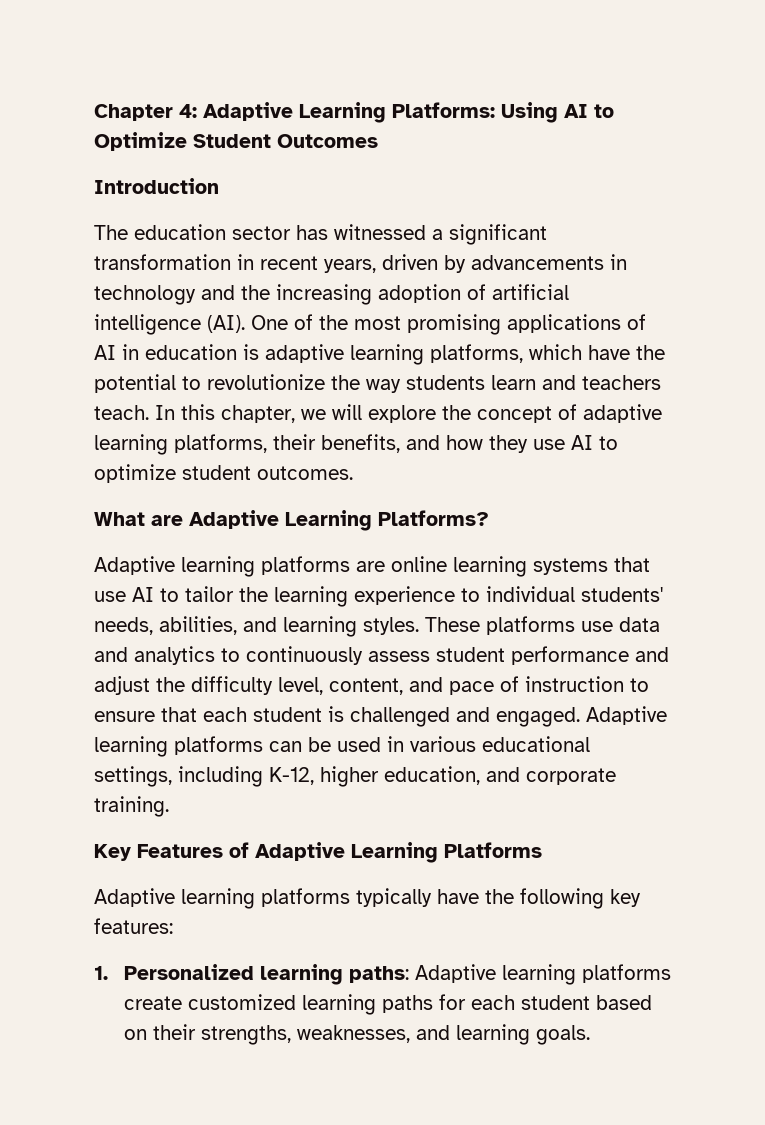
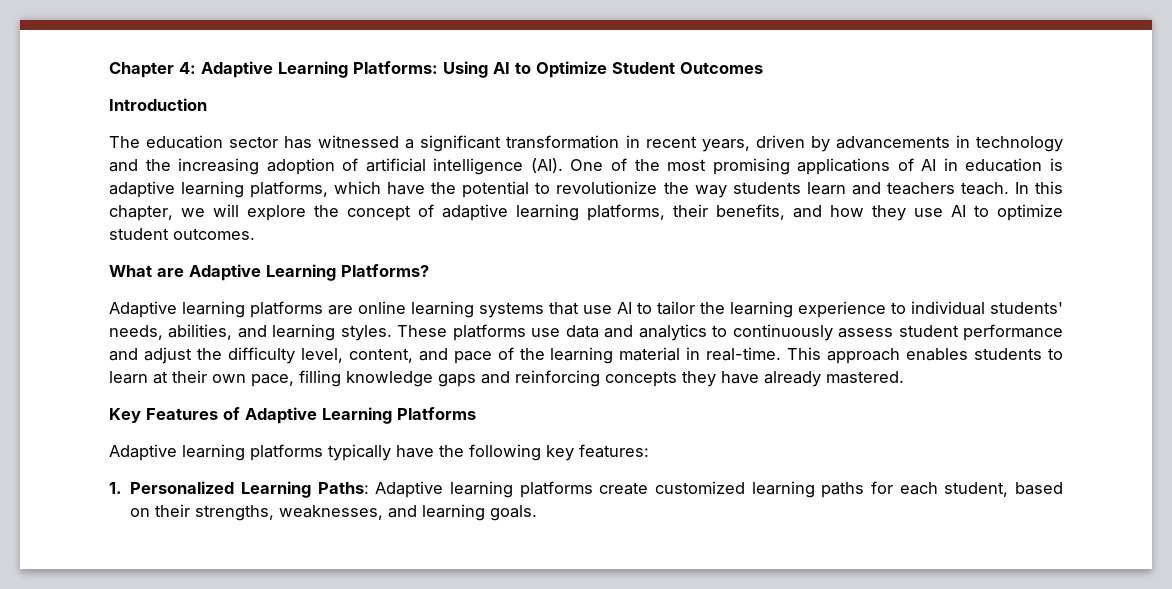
- These platforms use data and analytics to continuously assess student performance and adjust the difficulty level, content, and pace of instruction to ensure that each student is challenged and engaged. Adaptive learning platforms can be used in various educational settings, including K-12, higher education, and corporate training.
+ These platforms use data and analytics to continuously assess student performance and adjust the difficulty level, content, and pace of the learning material in real-time. This approach enables students to learn at their own pace, filling knowledge gaps and reinforcing concepts they have already mastered.
- 1. Personalized learning paths: Adaptive learning platforms create customized learning paths for each student based on their strengths, weaknesses, and learning goals.
+ 1. Personalized Learning Paths: Adaptive learning platforms create customized learning paths for each student, based on their strengths, weaknesses, and learning goals.

